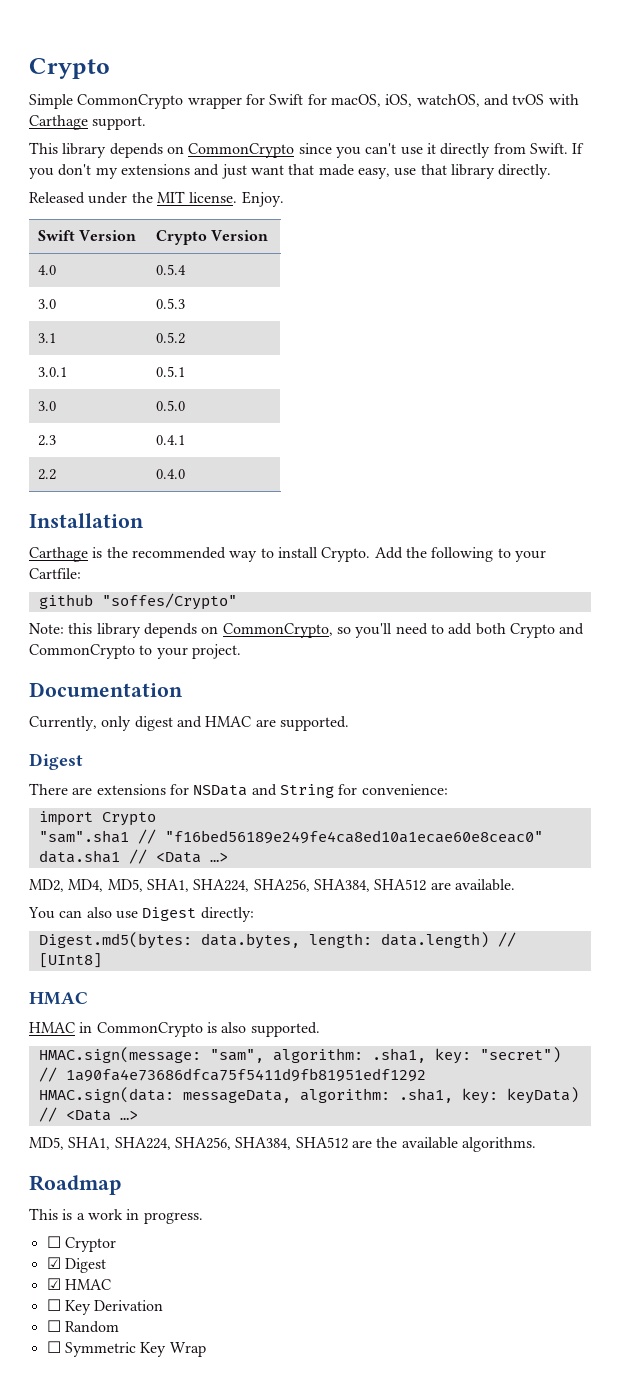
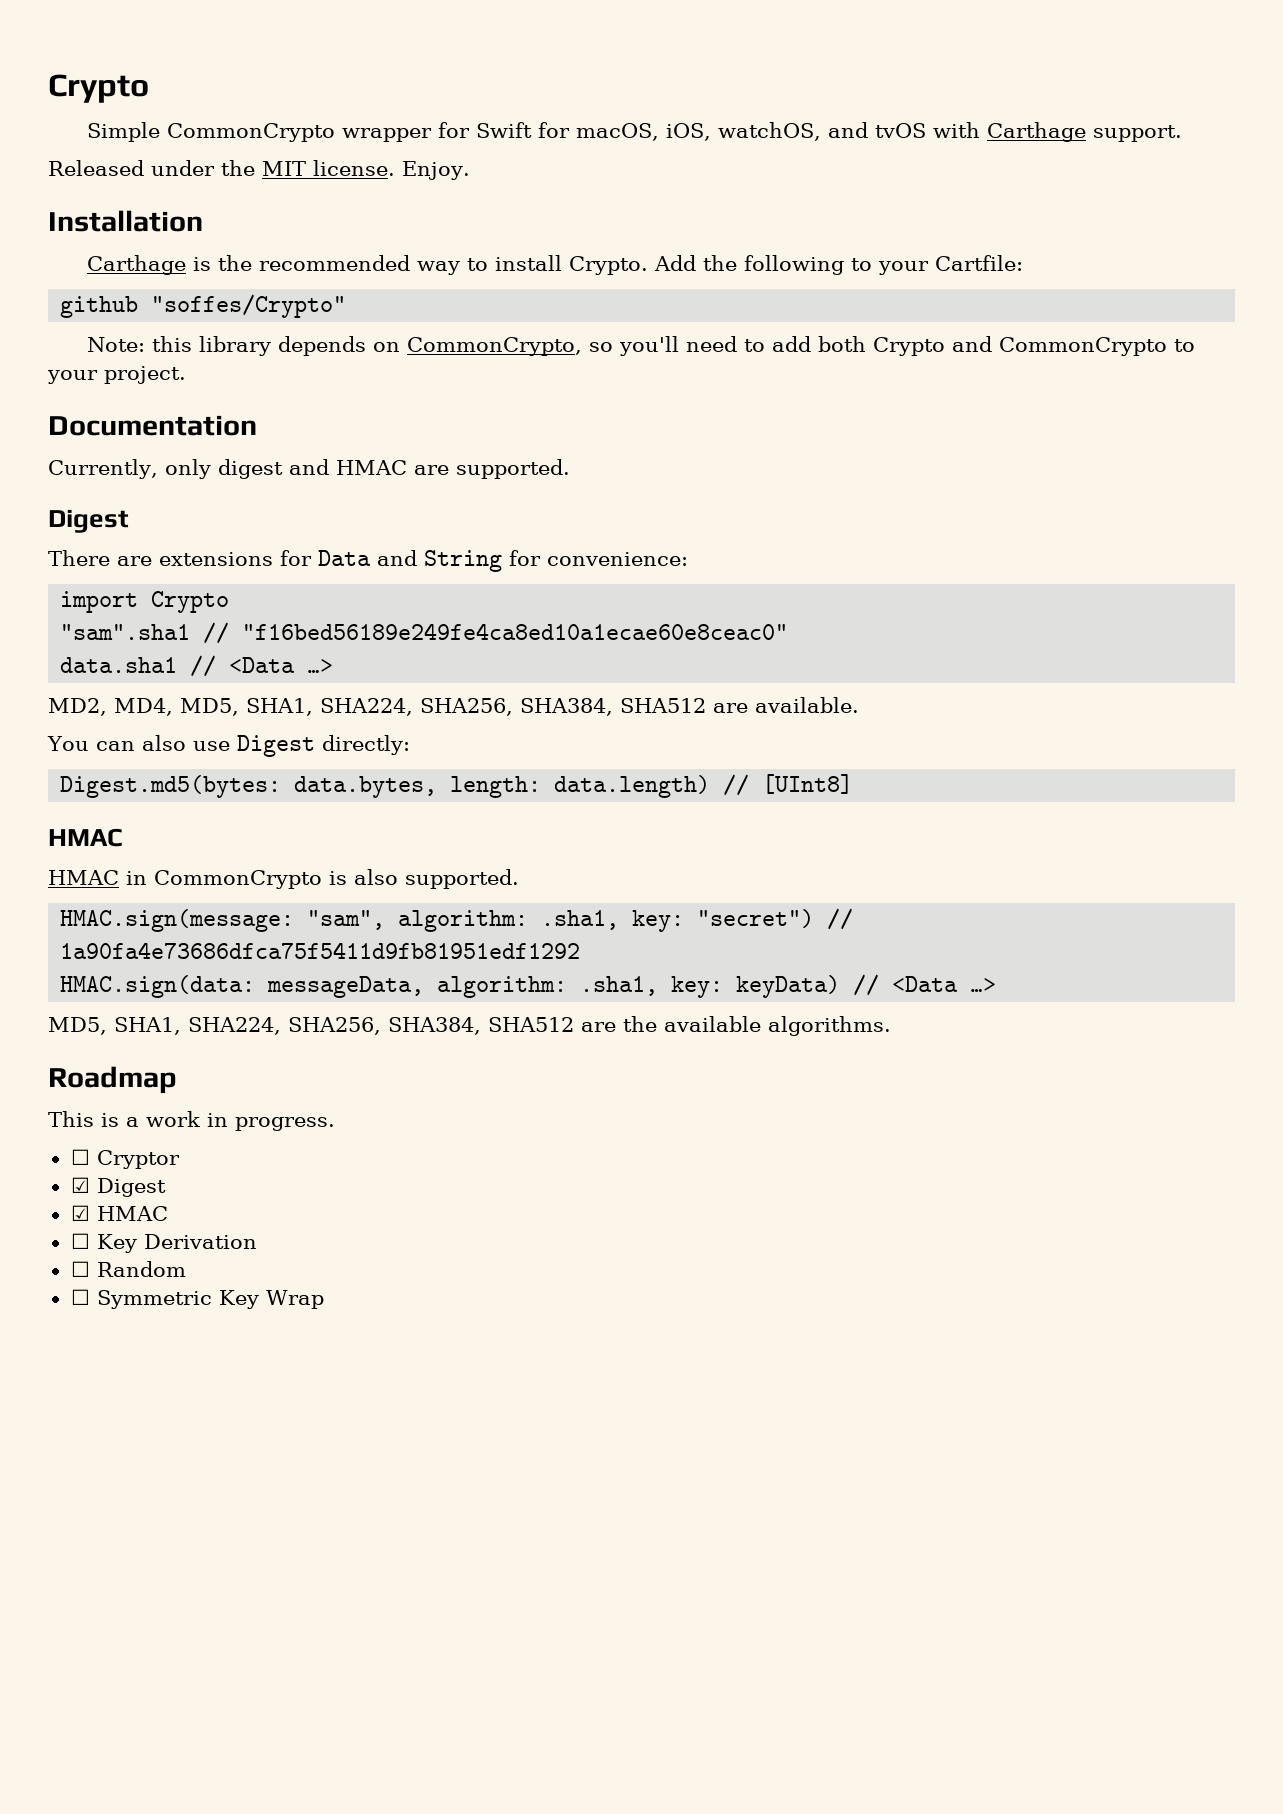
- This library depends on CommonCrypto since you can't use it directly from Swift. If you don't my extensions and just want that made easy, use that library directly.
- Swift Version | Crypto Version
- 4.0 | 0.5.4
- 3.0 | 0.5.3
- 3.1 | 0.5.2
- 3.0.1 | 0.5.1
- 3.0 | 0.5.0
- 2.3 | 0.4.1
- 2.2 | 0.4.0
- There are extensions for NSData and String for convenience:
+ There are extensions for Data and String for convenience:

